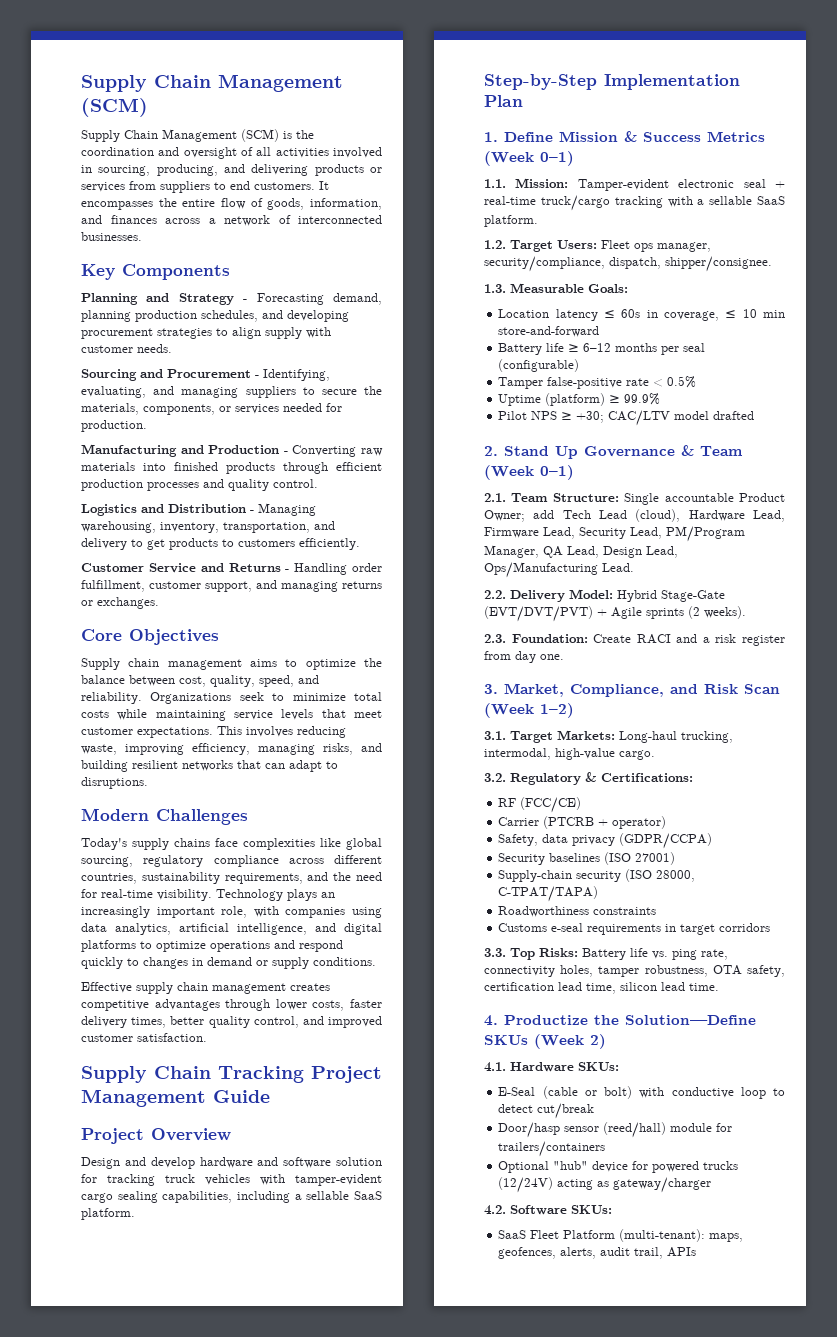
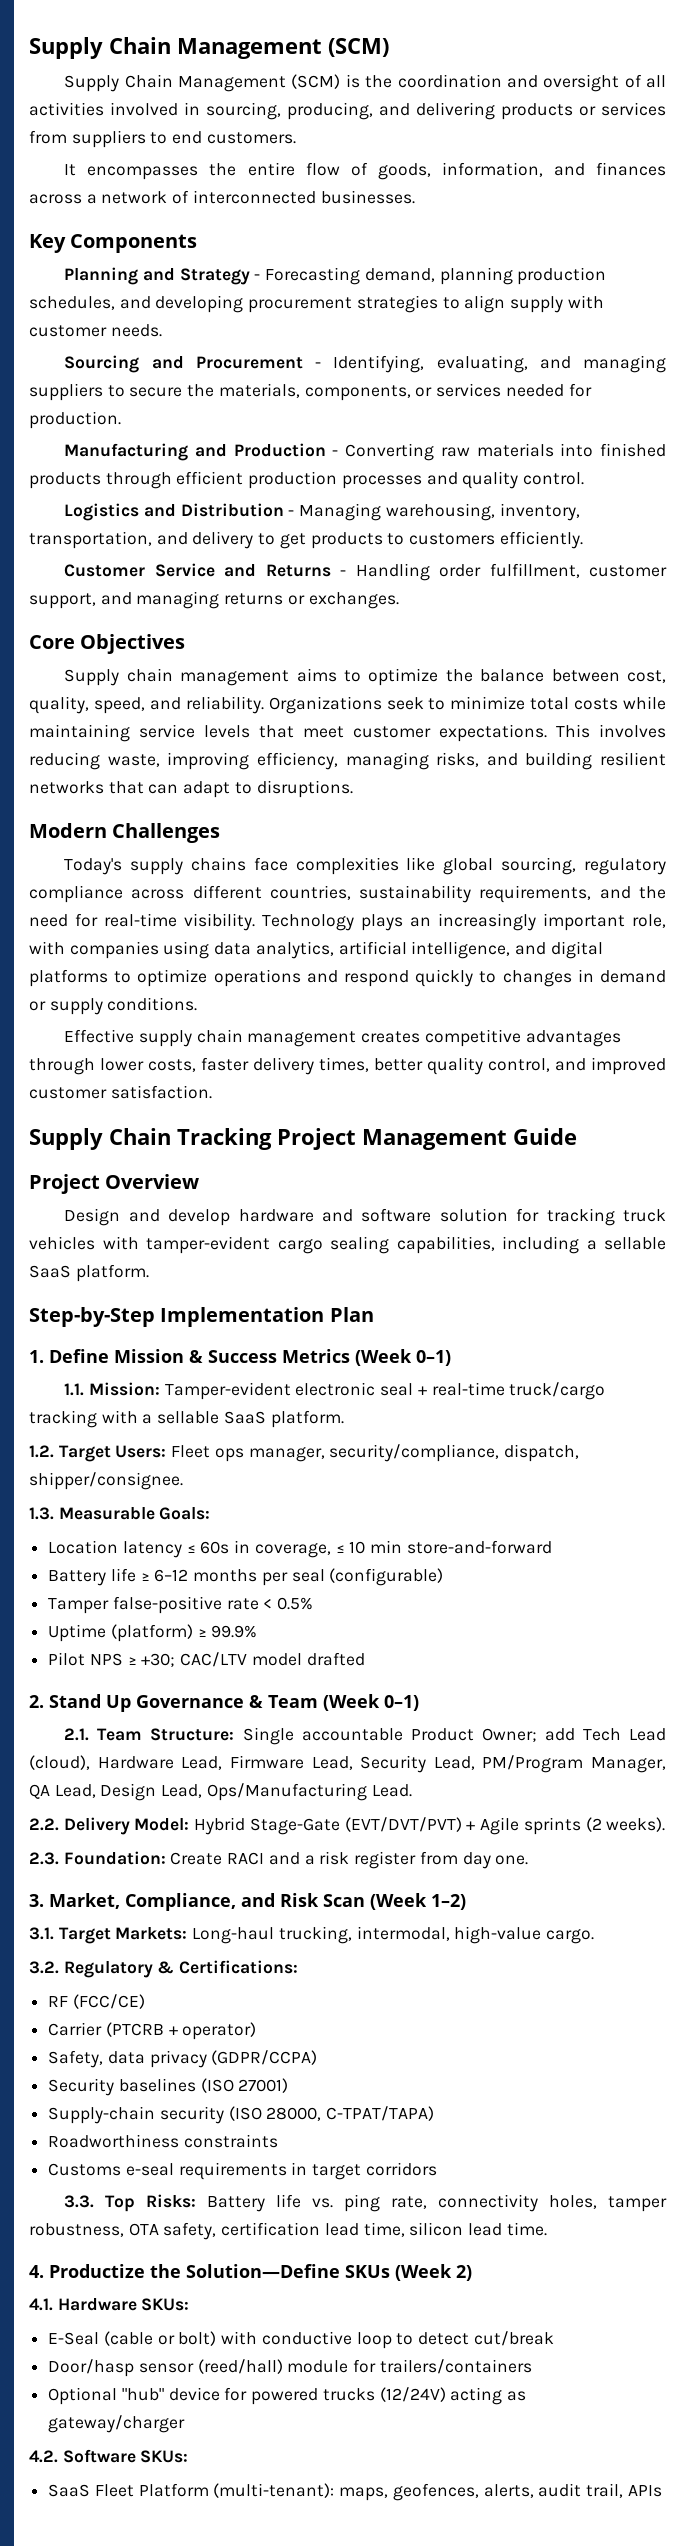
- Supply Chain Management (SCM) is the coordination and oversight of all activities involved in sourcing, producing, and delivering products or services from suppliers to end customers. It encompasses the entire flow of goods, information, and finances across a network of interconnected businesses.
+ Supply Chain Management (SCM) is the coordination and oversight of all activities involved in sourcing, producing, and delivering products or services from suppliers to end customers.
+ It encompasses the entire flow of goods, information, and finances across a network of interconnected businesses.

